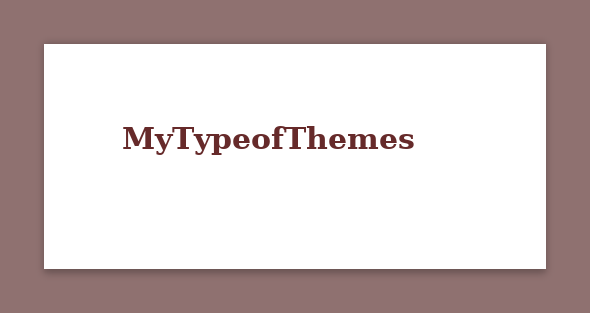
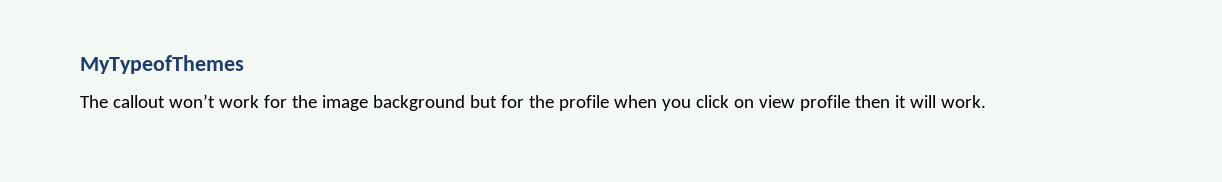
+ The callout won’t work for the image background but for the profile when you click on view profile then it will work.

